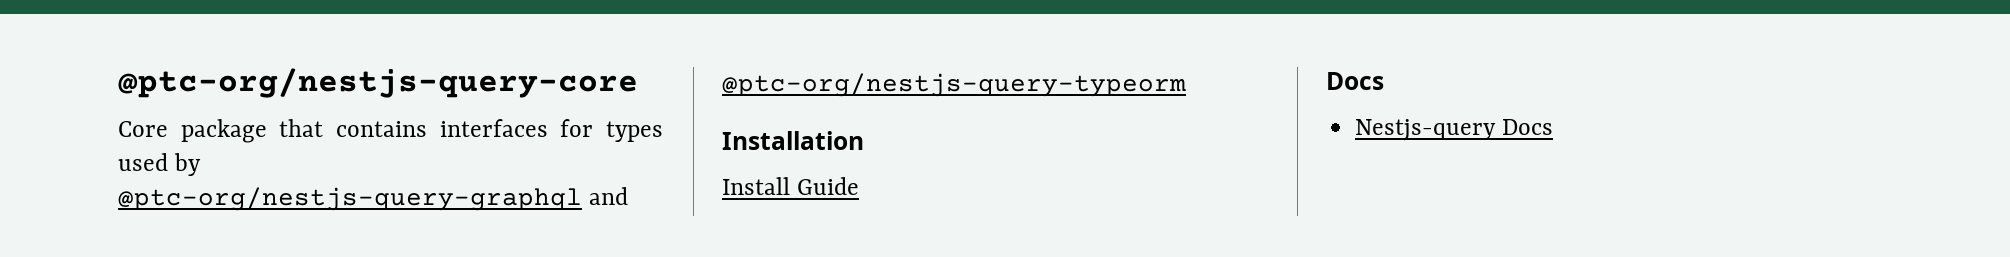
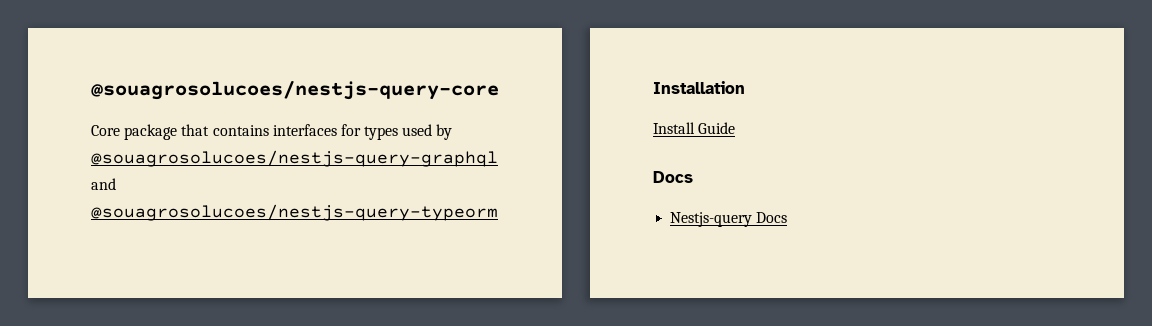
- @ptc-org/nestjs-query-core
+ @souagrosolucoes/nestjs-query-core
- Core package that contains interfaces for types used by @ptc-org/nestjs-query-graphql and @ptc-org/nestjs-query-typeorm
+ Core package that contains interfaces for types used by @souagrosolucoes/nestjs-query-graphql and @souagrosolucoes/nestjs-query-typeorm

